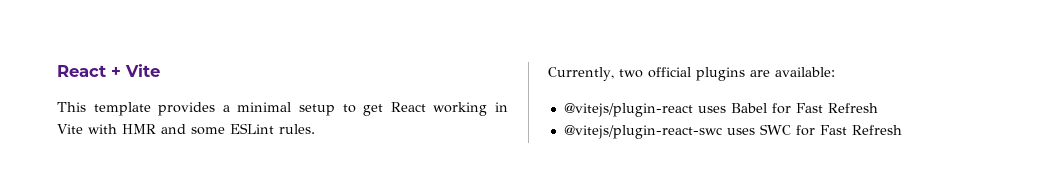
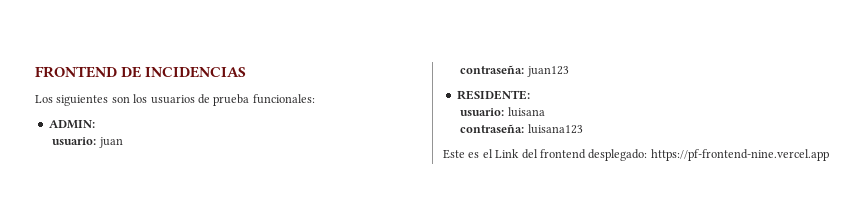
- React + Vite
- This template provides a minimal setup to get React working in Vite with HMR and some ESLint rules.
- Currently, two official plugins are available:
- @vitejs/plugin-react uses Babel for Fast Refresh
- @vitejs/plugin-react-swc uses SWC for Fast Refresh
+ FRONTEND DE INCIDENCIAS
+ Los siguientes son los usuarios de prueba funcionales:
+ ADMIN:
+ usuario: juan
+ contraseña: juan123
+ RESIDENTE:
+ usuario: luisana
+ contraseña: luisana123
+ Este es el Link del frontend desplegado: https://pf-frontend-nine.vercel.app

